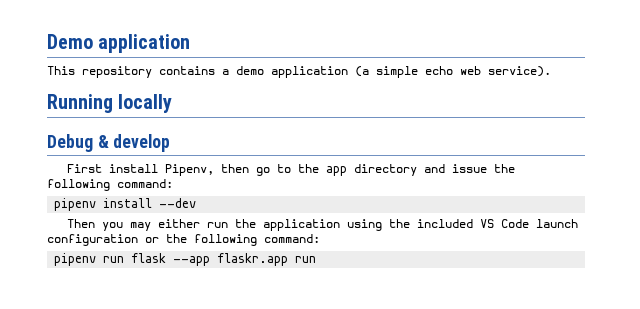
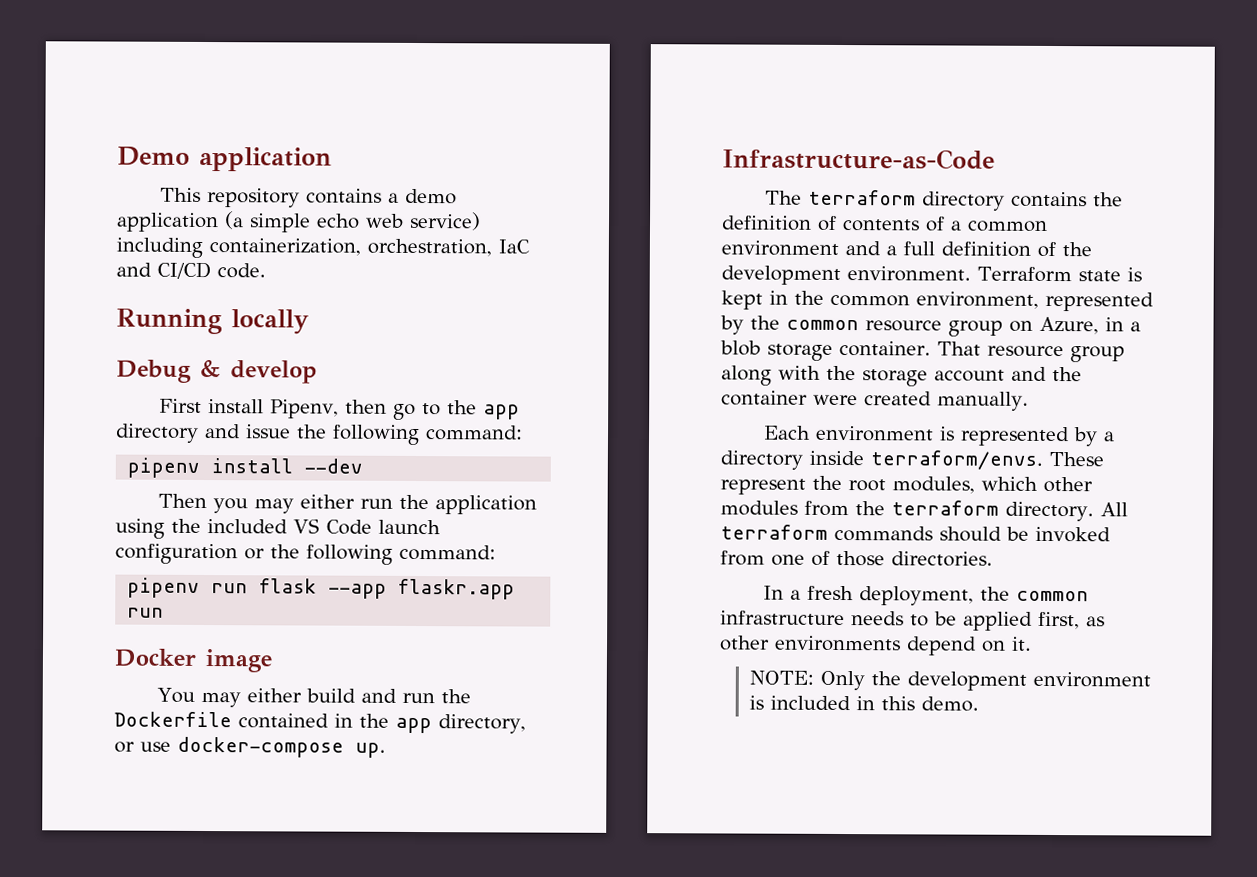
- This repository contains a demo application (a simple echo web service).
+ This repository contains a demo application (a simple echo web service) including containerization, orchestration, IaC and CI/CD code.
+ Docker image
+ You may either build and run the Dockerfile contained in the app directory, or use docker-compose up.
+ Infrastructure-as-Code
+ The terraform directory contains the definition of contents of a common environment and a full definition of the development environment. Terraform state is kept in the common environment, represented by the common resource group on Azure, in a blob storage container. That resource group along with the storage account and the container were created manually.
+ Each environment is represented by a directory inside terraform/envs. These represent the root modules, which other modules from the terraform directory. All terraform commands should be invoked from one of those directories.
+ In a fresh deployment, the common infrastructure needs to be applied first, as other environments depend on it.
+ NOTE: Only the development environment is included in this demo.

